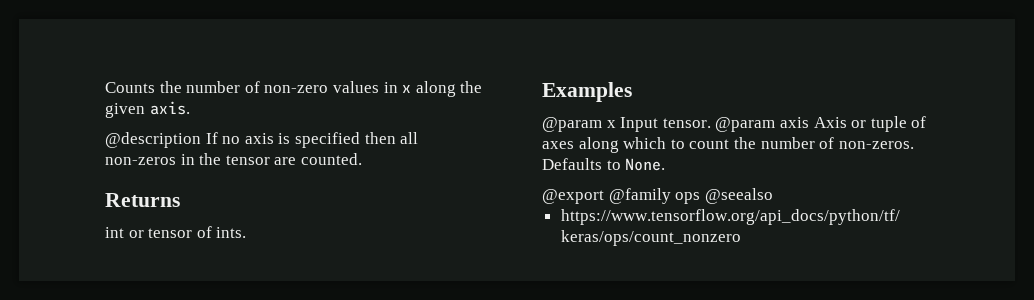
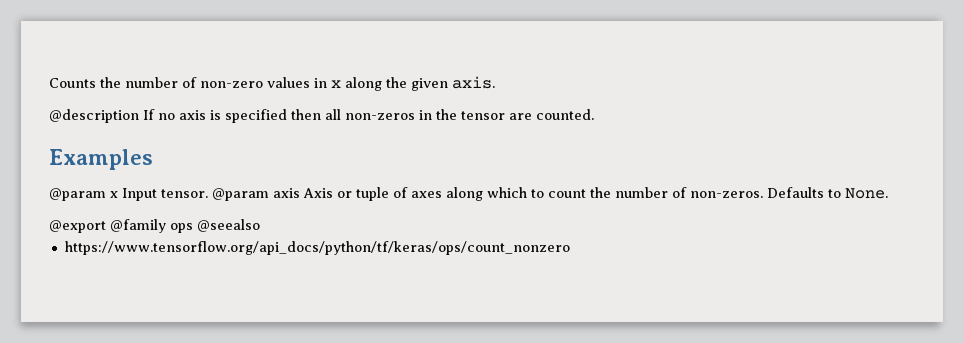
- Returns
- int or tensor of ints.

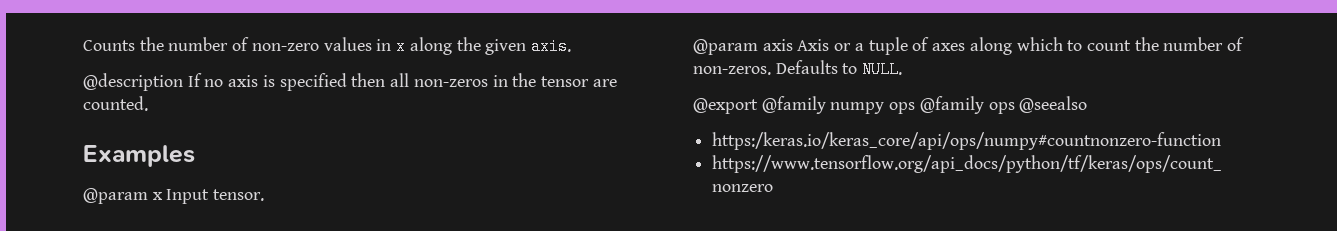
- @param x Input tensor. @param axis Axis or tuple of axes along which to count the number of non-zeros.
+ @param x Input tensor.
+ @param axis Axis or a tuple of axes along which to count the number of non-zeros.
- Defaults to None.
+ Defaults to NULL.
- @export @family ops @seealso
+ @export @family numpy ops @family ops @seealso
+ https:/keras.io/keras_core/api/ops/numpy#countnonzero-function

